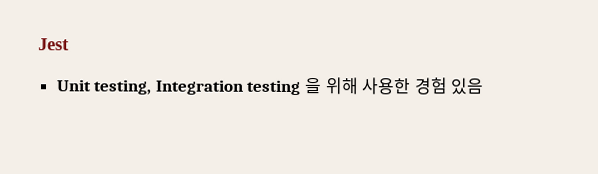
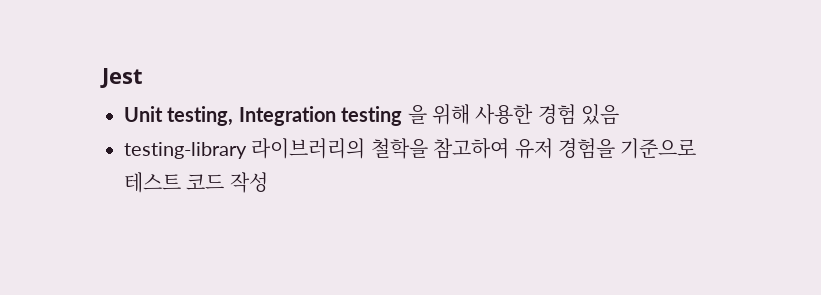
+ testing-library 라이브러리의 철학을 참고하여 유저 경험을 기준으로 테스트 코드 작성

